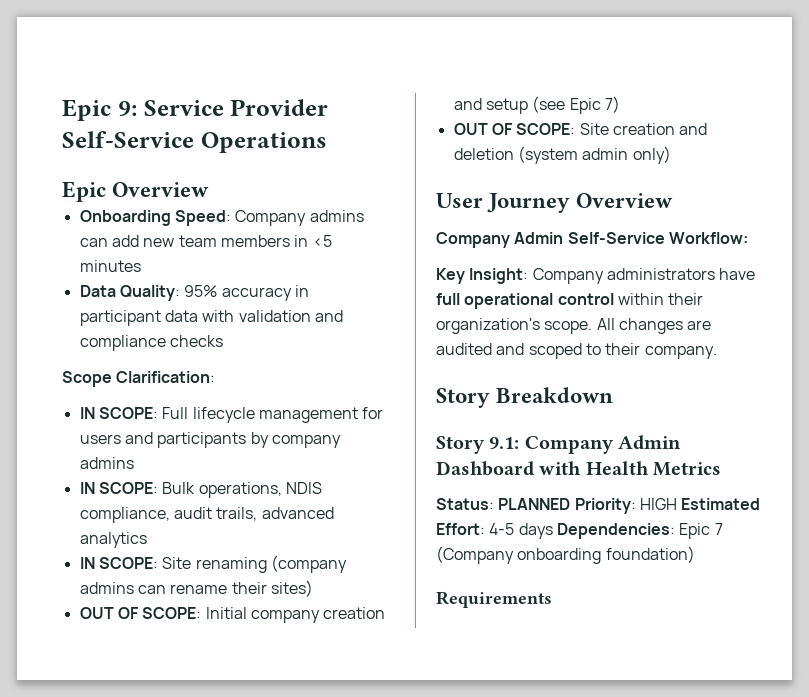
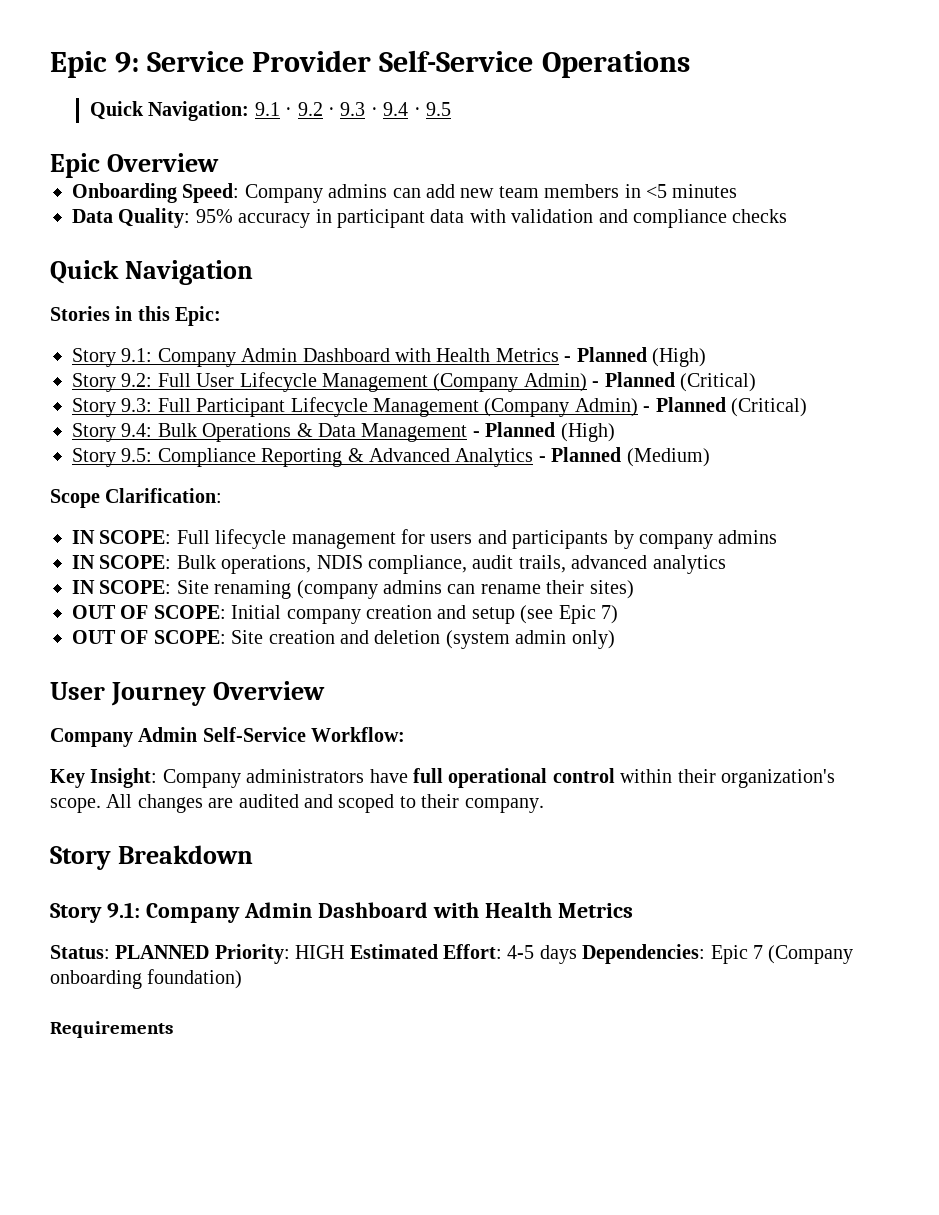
+ Quick Navigation: 9.1 · 9.2 · 9.3 · 9.4 · 9.5
+ Quick Navigation
+ Stories in this Epic:
+ Story 9.1: Company Admin Dashboard with Health Metrics - Planned (High)
+ Story 9.2: Full User Lifecycle Management (Company Admin) - Planned (Critical)
+ Story 9.3: Full Participant Lifecycle Management (Company Admin) - Planned (Critical)
+ Story 9.4: Bulk Operations & Data Management - Planned (High)
+ Story 9.5: Compliance Reporting & Advanced Analytics - Planned (Medium)

